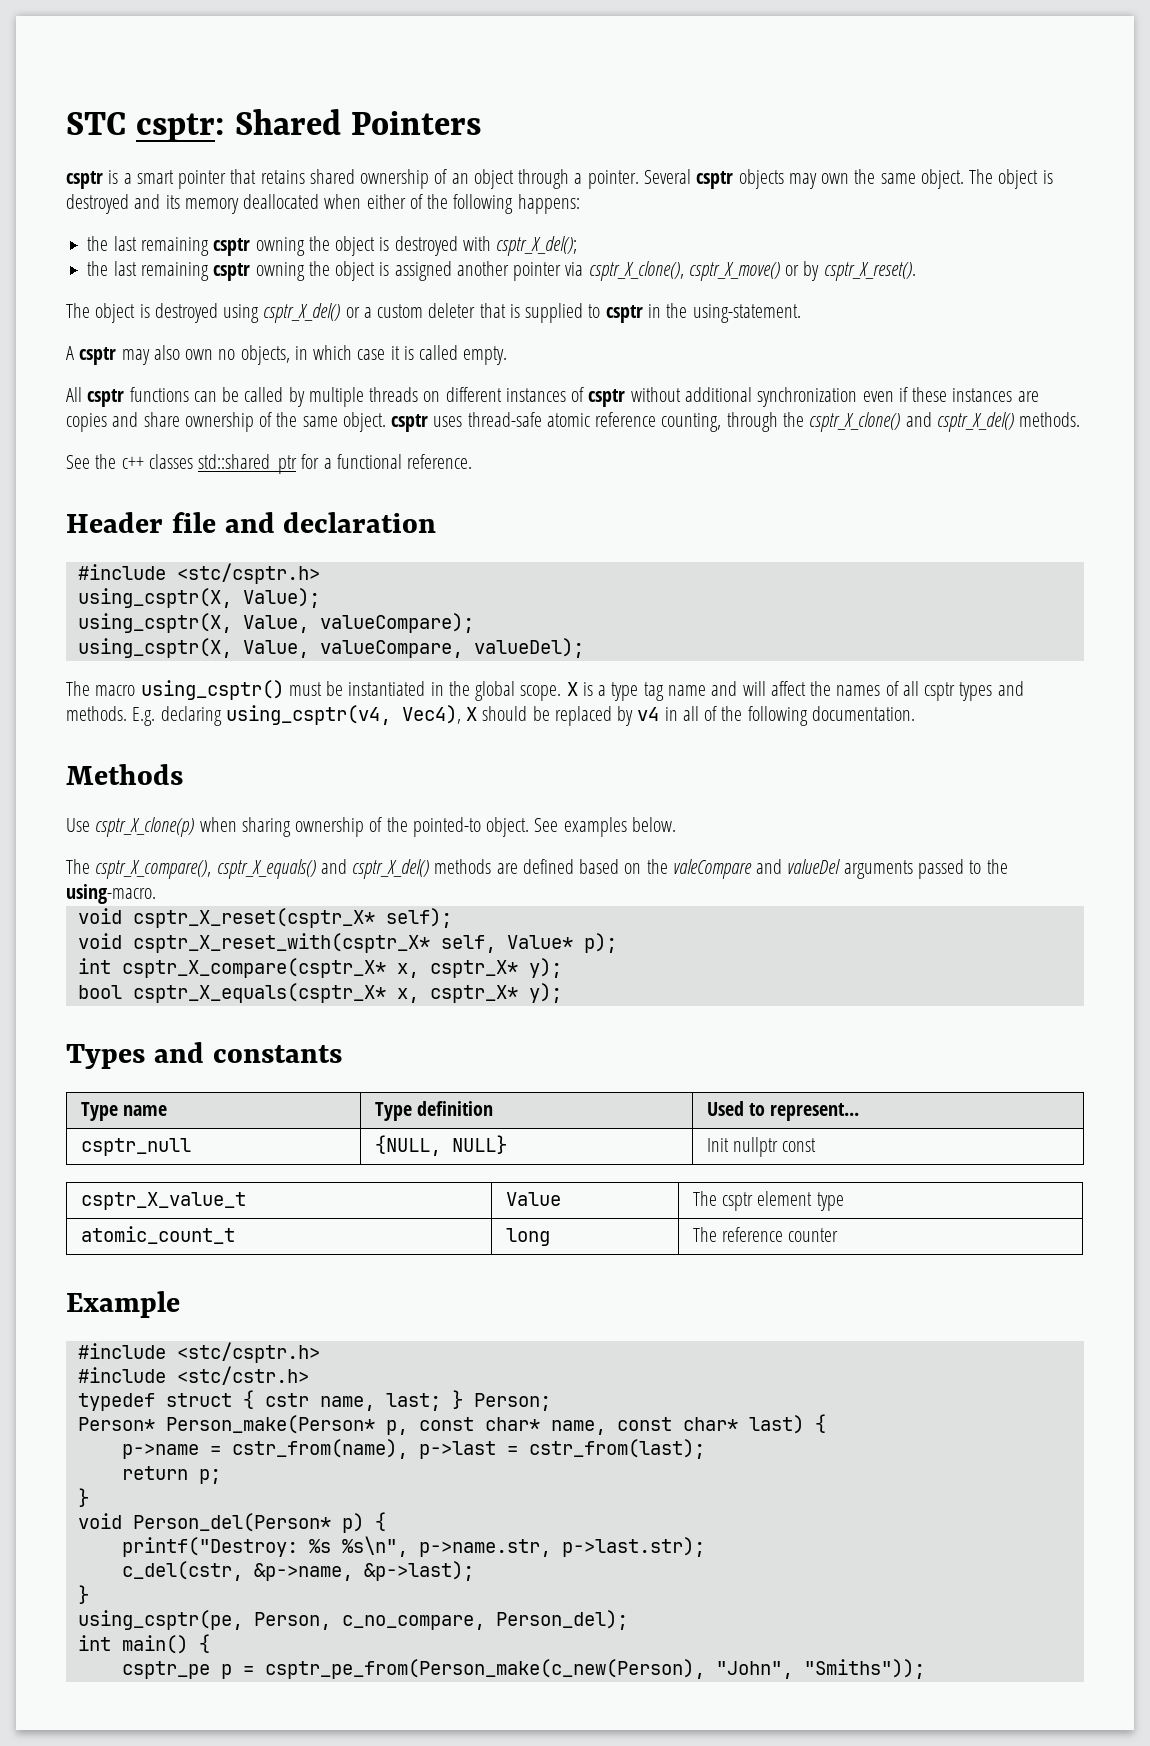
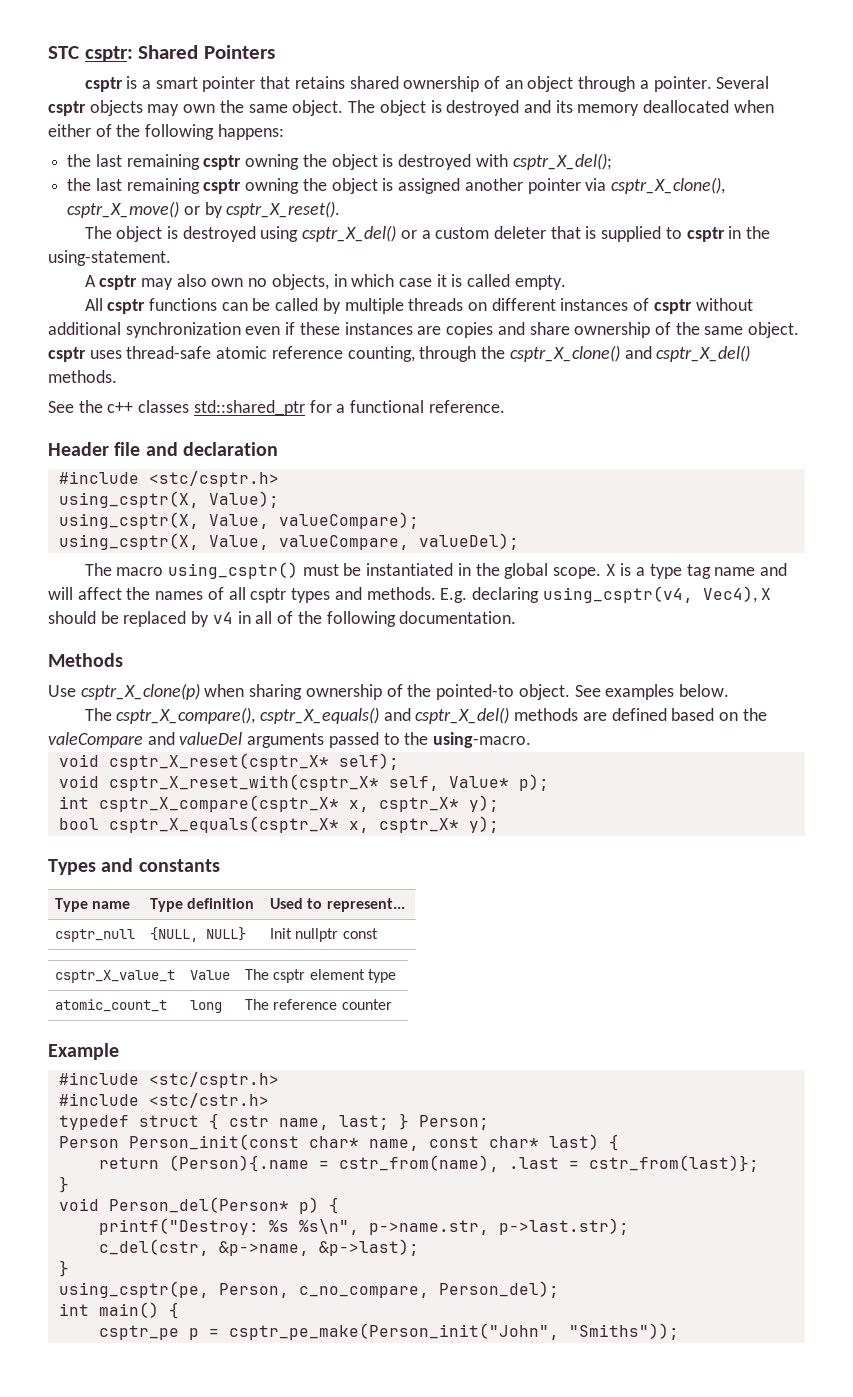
- Person* Person_make(Person* p, const char* name, const char* last) {
+ Person Person_init(const char* name, const char* last) {
- p->name = cstr_from(name), p->last = cstr_from(last);
- return p;
+ return (Person){.name = cstr_from(name), .last = cstr_from(last)};
- csptr_pe p = csptr_pe_from(Person_make(c_new(Person), "John", "Smiths"));
+ csptr_pe p = csptr_pe_make(Person_init("John", "Smiths"));

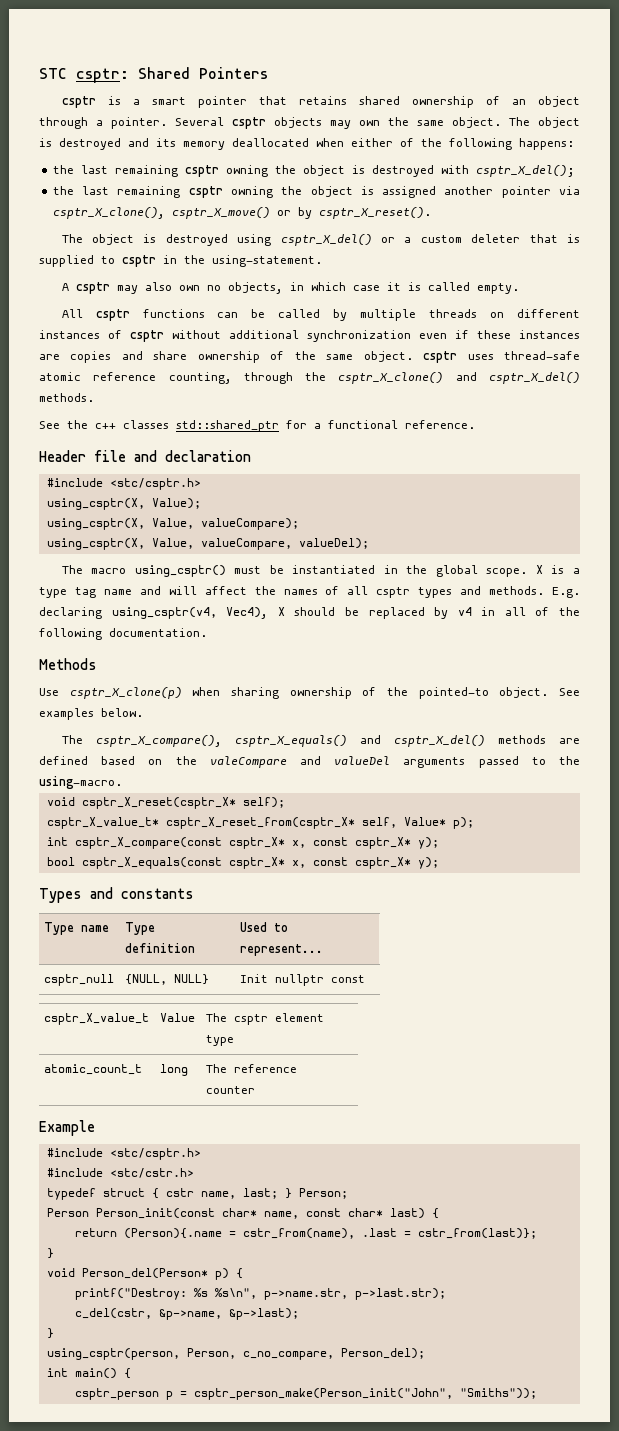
- void csptr_X_reset_with(csptr_X* self, Value* p);
+ csptr_X_value_t* csptr_X_reset_from(csptr_X* self, Value* p);
- int csptr_X_compare(csptr_X* x, csptr_X* y);
+ int csptr_X_compare(const csptr_X* x, const csptr_X* y);
- bool csptr_X_equals(csptr_X* x, csptr_X* y);
+ bool csptr_X_equals(const csptr_X* x, const csptr_X* y);
- using_csptr(pe, Person, c_no_compare, Person_del);
+ using_csptr(person, Person, c_no_compare, Person_del);
- csptr_pe p = csptr_pe_make(Person_init("John", "Smiths"));
+ csptr_person p = csptr_person_make(Person_init("John", "Smiths"));

